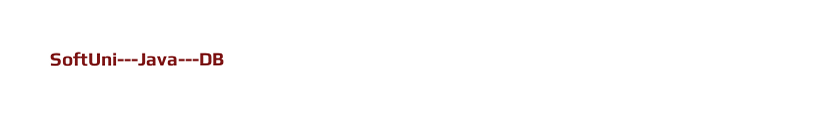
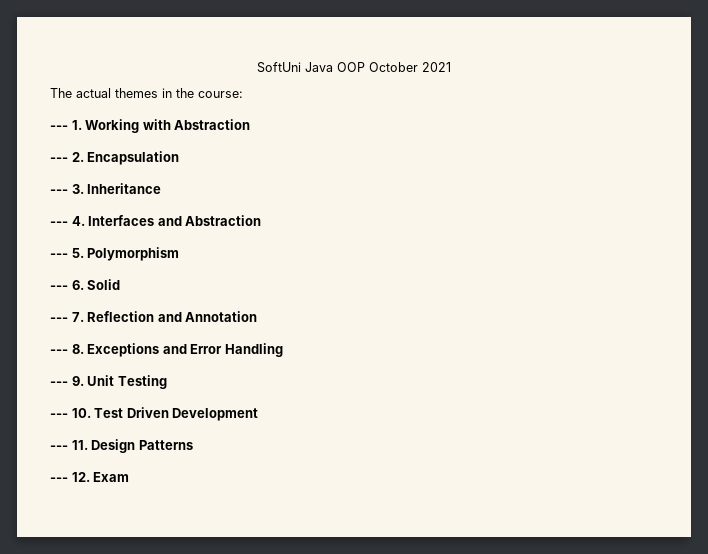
- SoftUni---Java---DB
+ SoftUni Java OOP October 2021
+ The actual themes in the course:
+ --- 1. Working with Abstraction
+ --- 2. Encapsulation
+ --- 3. Inheritance
+ --- 4. Interfaces and Abstraction
+ --- 5. Polymorphism
+ --- 6. Solid
+ --- 7. Reflection and Annotation
+ --- 8. Exceptions and Error Handling
+ --- 9. Unit Testing
+ --- 10. Test Driven Development
+ --- 11. Design Patterns
+ --- 12. Exam

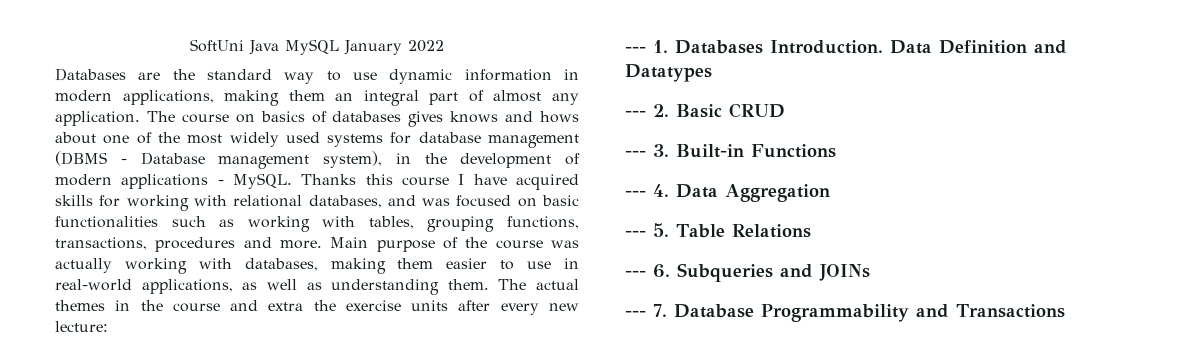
- SoftUni Java OOP October 2021
- The actual themes in the course:
- --- 1. Working with Abstraction
+ SoftUni Java MySQL January 2022
+ Databases are the standard way to use dynamic information in modern applications, making them an integral part of almost any application. The course on basics of databases gives knows and hows about one of the most widely used systems for database management (DBMS - Database management system), in the development of modern applications - MySQL. Thanks this course I have acquired skills for working with relational databases, and was focused on basic functionalities such as working with tables, grouping functions, transactions, procedures and more. Main purpose of the course was actually working with databases, making them easier to use in real-world applications, as well as understanding them. The actual themes in the course and extra the exercise units after every new lecture:
+ --- 1. Databases Introduction. Data Definition and Datatypes
- --- 2. Encapsulation
+ --- 2. Basic CRUD
- --- 3. Inheritance
+ --- 3. Built-in Functions
- --- 4. Interfaces and Abstraction
+ --- 4. Data Aggregation
- --- 5. Polymorphism
+ --- 5. Table Relations
- --- 6. Solid
+ --- 6. Subqueries and JOINs
- --- 7. Reflection and Annotation
- --- 8. Exceptions and Error Handling
- --- 9. Unit Testing
- --- 10. Test Driven Development
- --- 11. Design Patterns
- --- 12. Exam
+ --- 7. Database Programmability and Transactions

